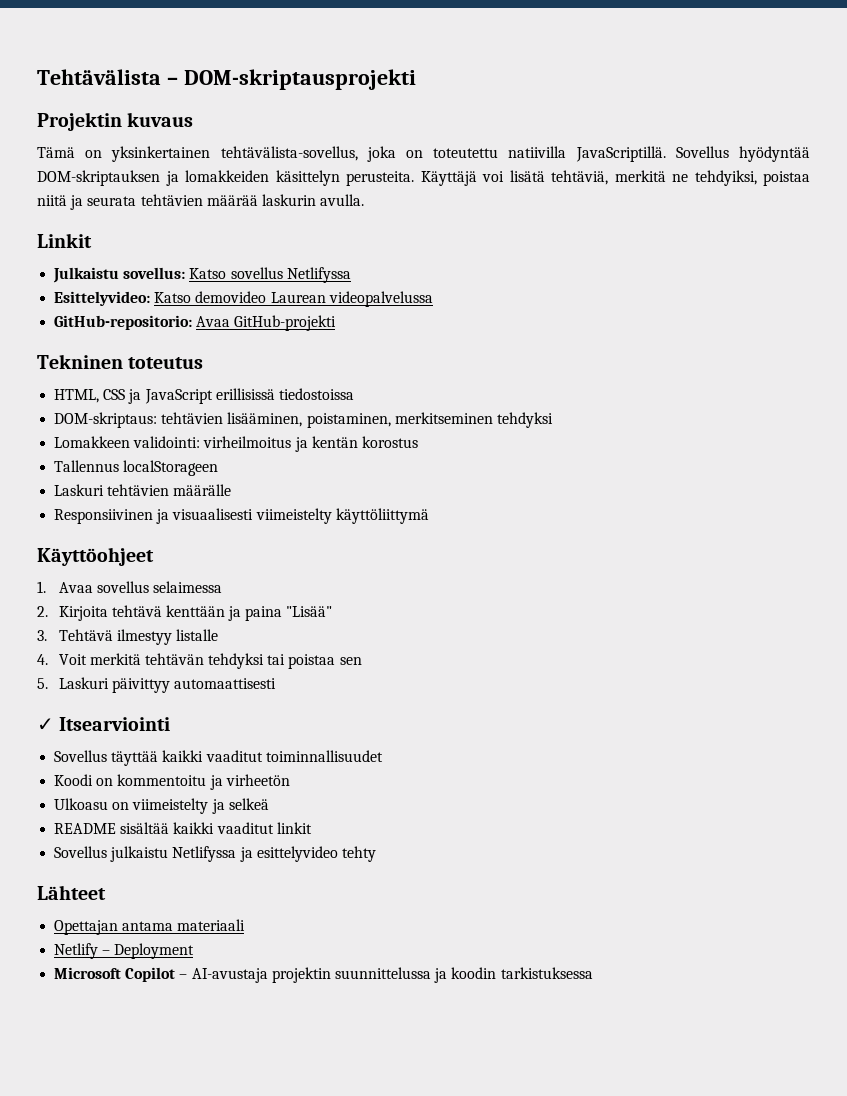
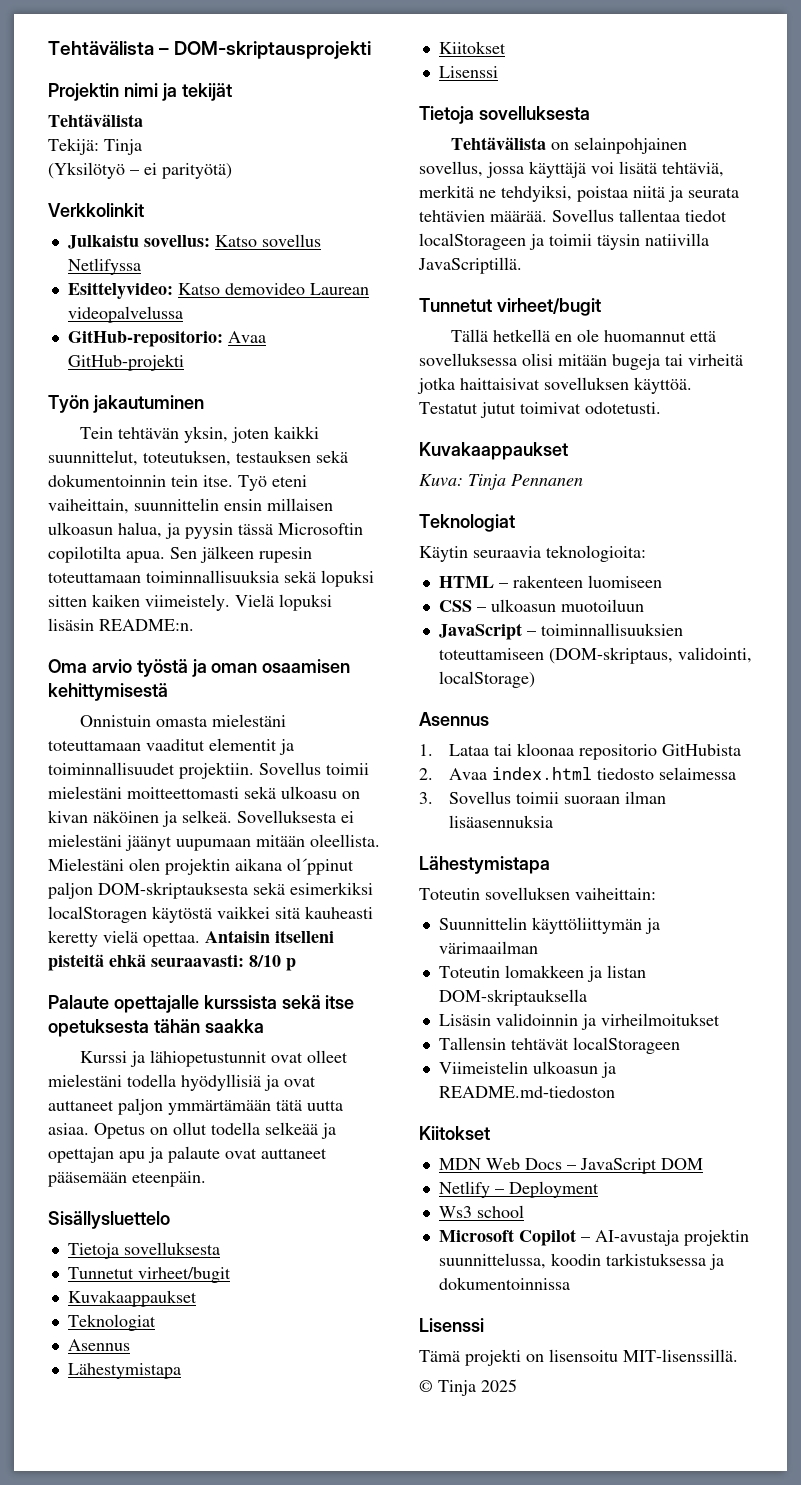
- Projektin kuvaus
- Tämä on yksinkertainen tehtävälista-sovellus, joka on toteutettu natiivilla JavaScriptillä. Sovellus hyödyntää DOM-skriptauksen ja lomakkeiden käsittelyn perusteita. Käyttäjä voi lisätä tehtäviä, merkitä ne tehdyiksi, poistaa niitä ja seurata tehtävien määrää laskurin avulla.
- Linkit
+ Projektin nimi ja tekijät
+ Tehtävälista
+ Tekijä: Tinja
+ (Yksilötyö – ei parityötä)
+ Verkkolinkit
- Tekninen toteutus
- HTML, CSS ja JavaScript erillisissä tiedostoissa
- DOM-skriptaus: tehtävien lisääminen, poistaminen, merkitseminen tehdyksi
- Lomakkeen validointi: virheilmoitus ja kentän korostus
- Tallennus localStorageen
- Laskuri tehtävien määrälle
- Responsiivinen ja visuaalisesti viimeistelty käyttöliittymä
- Käyttöohjeet
- 1. Avaa sovellus selaimessa
- 2. Kirjoita tehtävä kenttään ja paina "Lisää"
- 3. Tehtävä ilmestyy listalle
- 4. Voit merkitä tehtävän tehdyksi tai poistaa sen
- 5. Laskuri päivittyy automaattisesti
- ✓ Itsearviointi
- Sovellus täyttää kaikki vaaditut toiminnallisuudet
- Koodi on kommentoitu ja virheetön
- Ulkoasu on viimeistelty ja selkeä
- README sisältää kaikki vaaditut linkit
- Sovellus julkaistu Netlifyssa ja esittelyvideo tehty
- Lähteet
- Opettajan antama materiaali
+ Työn jakautuminen
+ Tein tehtävän yksin, joten kaikki suunnittelut, toteutuksen, testauksen sekä dokumentoinnin tein itse. Työ eteni vaiheittain, suunnittelin ensin millaisen ulkoasun halua, ja pyysin tässä Microsoftin copilotilta apua. Sen jälkeen rupesin toteuttamaan toiminnallisuuksia sekä lopuksi sitten kaiken viimeistely. Vielä lopuksi lisäsin README:n.
+ Oma arvio työstä ja oman osaamisen kehittymisestä
+ Onnistuin omasta mielestäni toteuttamaan vaaditut elementit ja toiminnallisuudet projektiin. Sovellus toimii mielestäni moitteettomasti sekä ulkoasu on kivan näköinen ja selkeä. Sovelluksesta ei mielestäni jäänyt uupumaan mitään oleellista. Mielestäni olen projektin aikana ol´ppinut paljon DOM-skriptauksesta sekä esimerkiksi localStoragen käytöstä vaikkei sitä kauheasti keretty vielä opettaa. Antaisin itselleni pisteitä ehkä seuraavasti: 8/10 p
+ Palaute opettajalle kurssista sekä itse opetuksesta tähän saakka
+ Kurssi ja lähiopetustunnit ovat olleet mielestäni todella hyödyllisiä ja ovat auttaneet paljon ymmärtämään tätä uutta asiaa. Opetus on ollut todella selkeää ja opettajan apu ja palaute ovat auttaneet pääsemään eteenpäin.
+ Sisällysluettelo
+ Tietoja sovelluksesta
+ Tunnetut virheet/bugit
+ Kuvakaappaukset
+ Teknologiat
+ Asennus
+ Lähestymistapa
+ Kiitokset
+ Lisenssi
+ Tietoja sovelluksesta
+ Tehtävälista on selainpohjainen sovellus, jossa käyttäjä voi lisätä tehtäviä, merkitä ne tehdyiksi, poistaa niitä ja seurata tehtävien määrää. Sovellus tallentaa tiedot localStorageen ja toimii täysin natiivilla JavaScriptillä.
+ Tunnetut virheet/bugit
+ Tällä hetkellä en ole huomannut että sovelluksessa olisi mitään bugeja tai virheitä jotka haittaisivat sovelluksen käyttöä. Testatut jutut toimivat odotetusti.
+ Kuvakaappaukset
+ Kuva: Tinja Pennanen
+ Teknologiat
+ Käytin seuraavia teknologioita:
+ HTML – rakenteen luomiseen
+ CSS – ulkoasun muotoiluun
+ JavaScript – toiminnallisuuksien toteuttamiseen (DOM-skriptaus, validointi, localStorage)
+ Asennus
+ 1. Lataa tai kloonaa repositorio GitHubista
+ 2. Avaa index.html tiedosto selaimessa
+ 3. Sovellus toimii suoraan ilman lisäasennuksia
+ Lähestymistapa
+ Toteutin sovelluksen vaiheittain:
+ Suunnittelin käyttöliittymän ja värimaailman
+ Toteutin lomakkeen ja listan DOM-skriptauksella
+ Lisäsin validoinnin ja virheilmoitukset
+ Tallensin tehtävät localStorageen
+ Viimeistelin ulkoasun ja README.md-tiedoston
+ Kiitokset
+ MDN Web Docs – JavaScript DOM
+ Ws3 school
- Microsoft Copilot – AI-avustaja projektin suunnittelussa ja koodin tarkistuksessa
+ Microsoft Copilot – AI-avustaja projektin suunnittelussa, koodin tarkistuksessa ja dokumentoinnissa
+ Lisenssi
+ Tämä projekti on lisensoitu MIT-lisenssillä.
+ © Tinja 2025

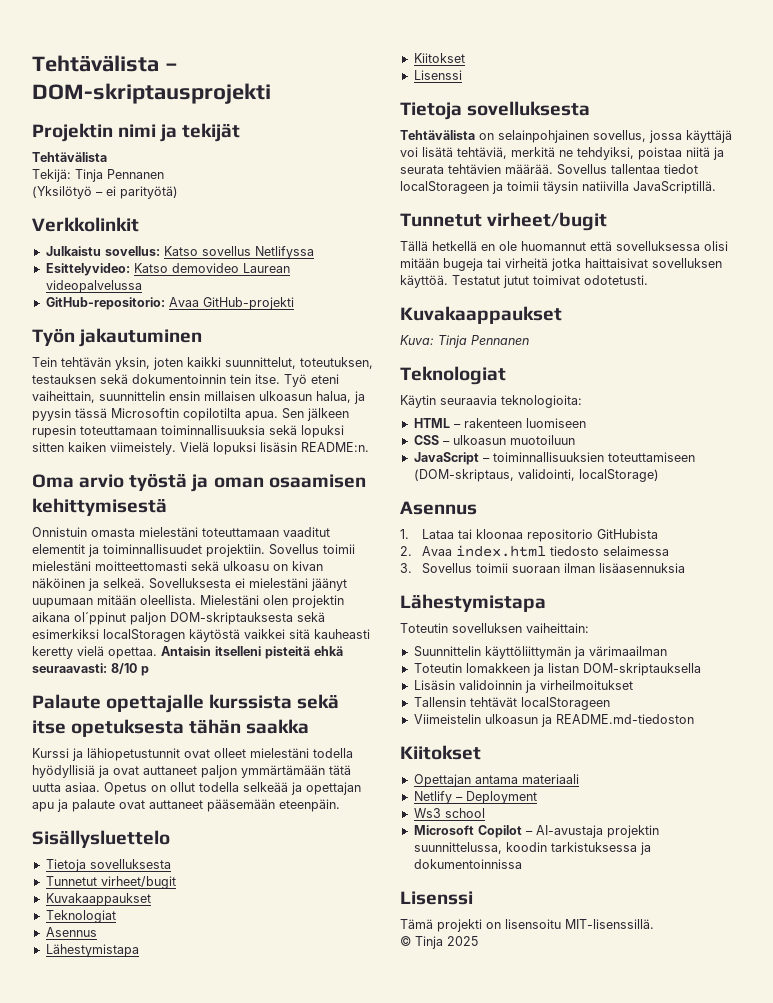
- Tekijä: Tinja
+ Tekijä: Tinja Pennanen
- MDN Web Docs – JavaScript DOM
+ Opettajan antama materiaali

